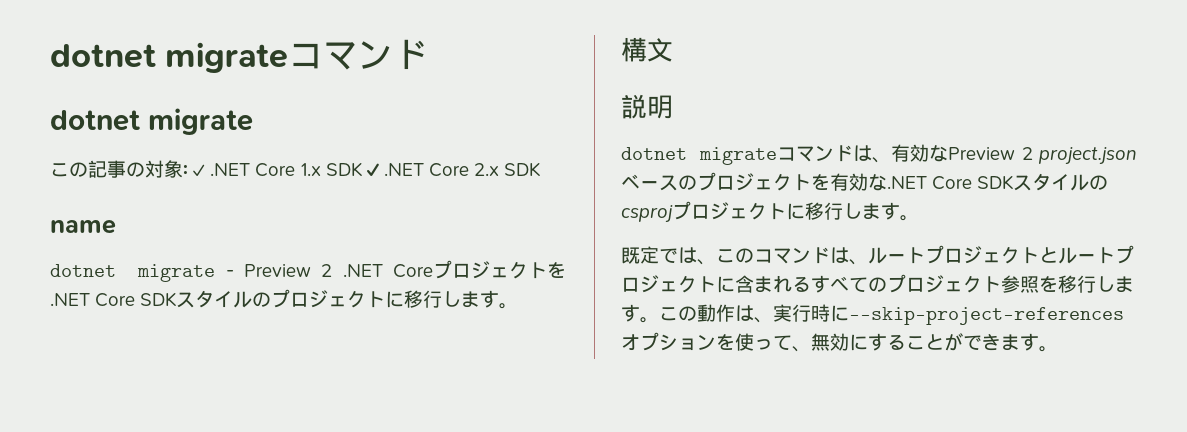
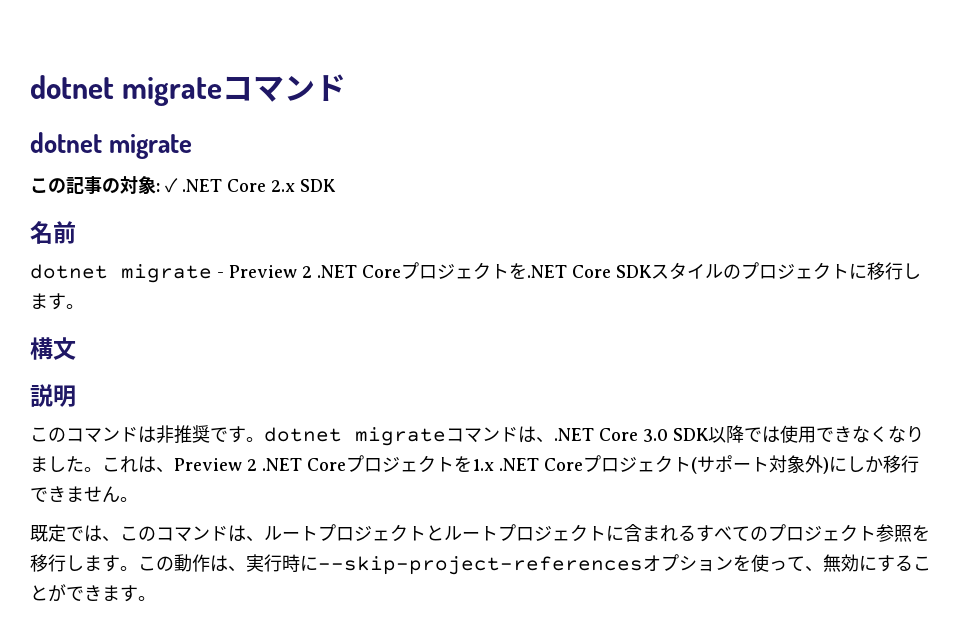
- この記事の対象: ✓ .NET Core 1.x SDK ✓ .NET Core 2.x SDK
+ この記事の対象: ✓ .NET Core 2.x SDK
- name
+ 名前
- dotnet migrateコマンドは、有効なPreview 2 project.jsonベースのプロジェクトを有効な.NET Core SDKスタイルのcsprojプロジェクトに移行します。
+ このコマンドは非推奨です。dotnet migrateコマンドは、.NET Core 3.0 SDK以降では使用できなくなりました。これは、Preview 2 .NET Coreプロジェクトを1.x .NET Coreプロジェクト(サポート対象外)にしか移行できません。

